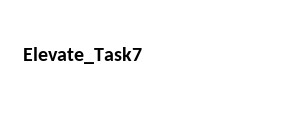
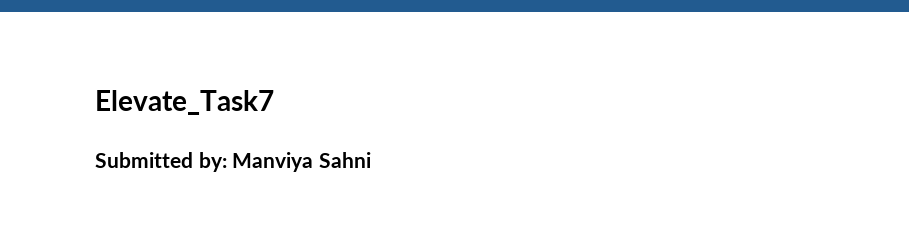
+ Submitted by: Manviya Sahni

